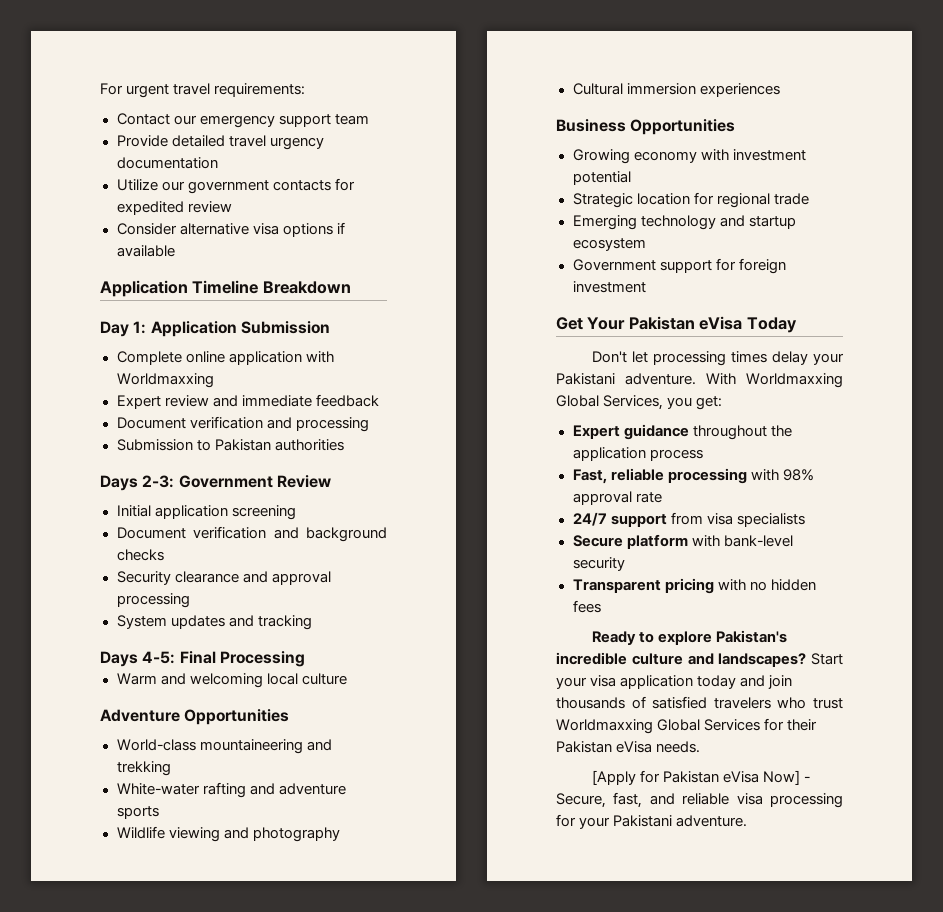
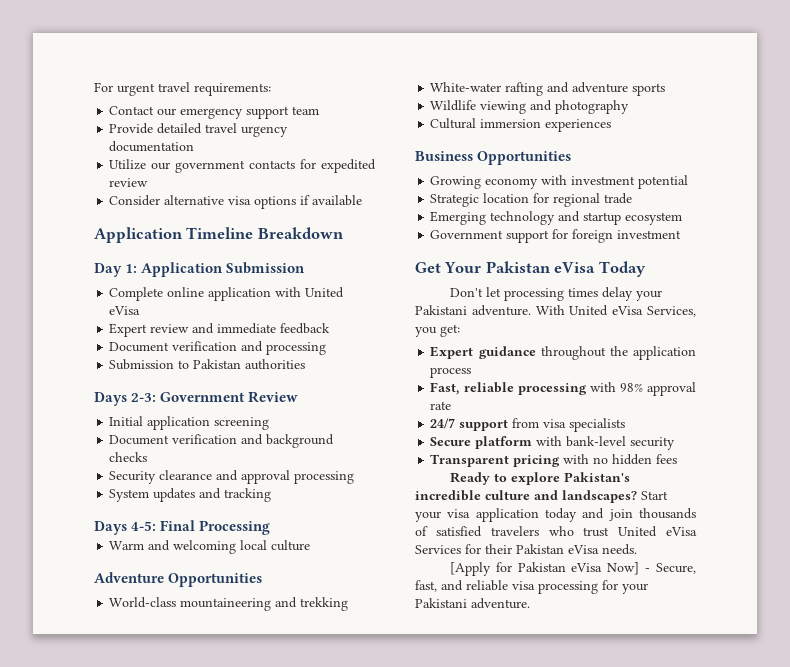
- Complete online application with Worldmaxxing
+ Complete online application with United eVisa
- With Worldmaxxing Global Services, you get:
+ With United eVisa Services, you get:
- Start your visa application today and join thousands of satisfied travelers who trust Worldmaxxing Global Services for their Pakistan eVisa needs.
+ Start your visa application today and join thousands of satisfied travelers who trust United eVisa Services for their Pakistan eVisa needs.

